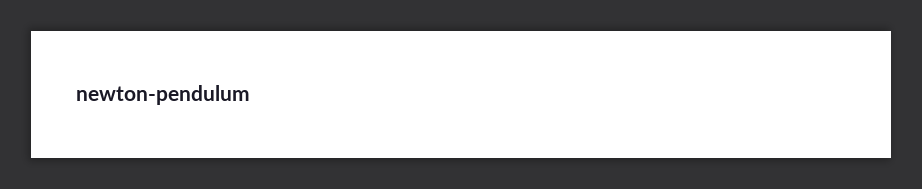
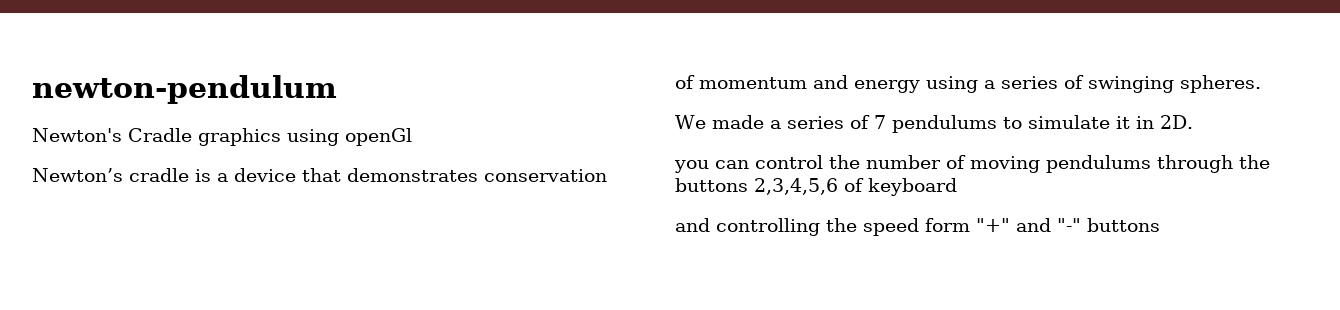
+ Newton's Cradle graphics using openGl
+ Newton’s cradle is a device that demonstrates conservation of momentum and energy using a series of swinging spheres.
+ We made a series of 7 pendulums to simulate it in 2D.
+ you can control the number of moving pendulums through the buttons 2,3,4,5,6 of keyboard
+ and controlling the speed form "+" and "-" buttons

